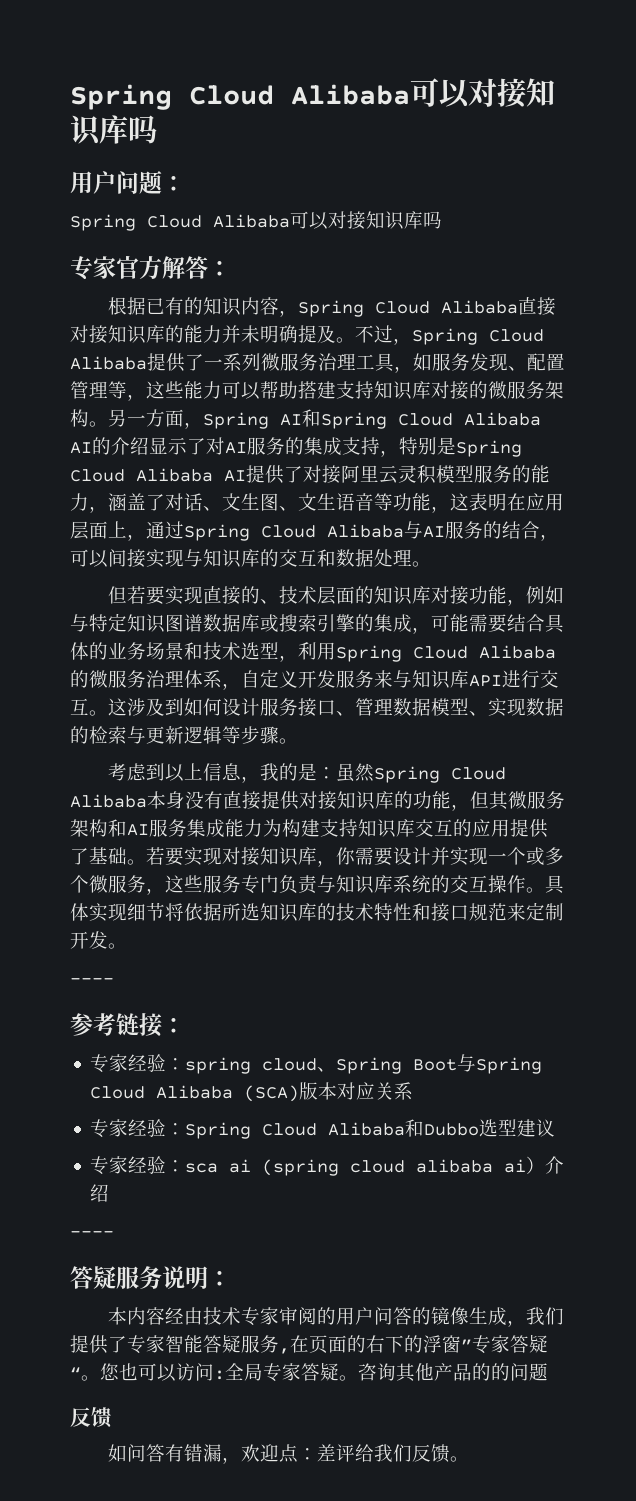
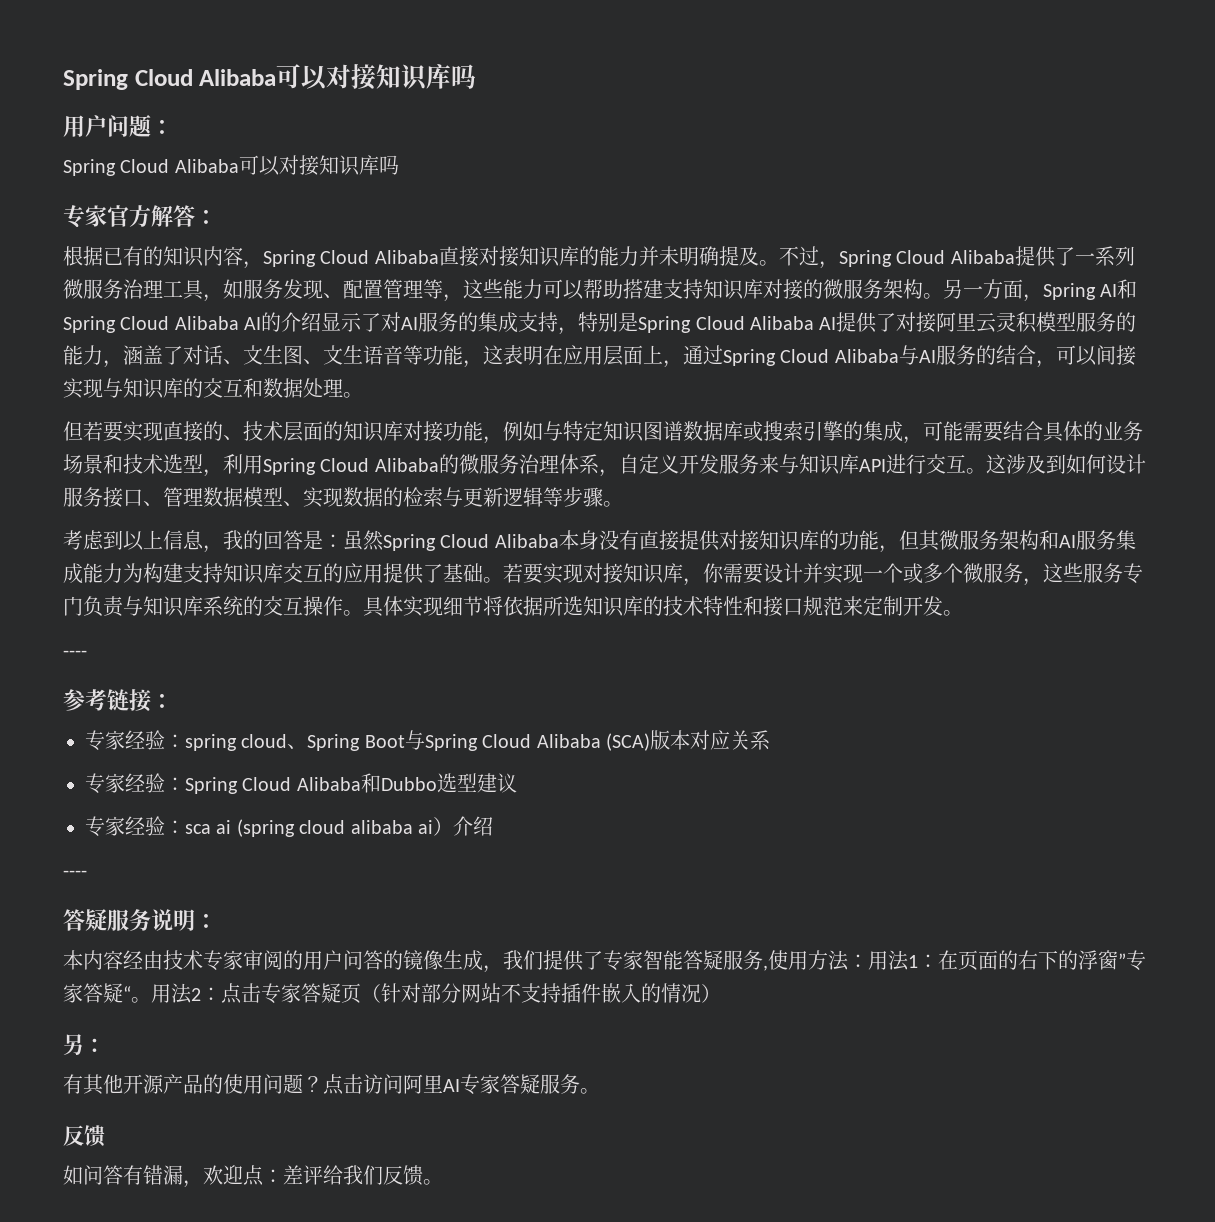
- 考虑到以上信息，我的是：虽然Spring Cloud Alibaba本身没有直接提供对接知识库的功能，但其微服务架构和AI服务集成能力为构建支持知识库交互的应用提供了基础。
+ 考虑到以上信息，我的回答是：虽然Spring Cloud Alibaba本身没有直接提供对接知识库的功能，但其微服务架构和AI服务集成能力为构建支持知识库交互的应用提供了基础。
- 本内容经由技术专家审阅的用户问答的镜像生成，我们提供了专家智能答疑服务,在页面的右下的浮窗”专家答疑“。
+ 本内容经由技术专家审阅的用户问答的镜像生成，我们提供了专家智能答疑服务,使用方法：用法1：在页面的右下的浮窗”专家答疑“。
- 您也可以访问:全局专家答疑。咨询其他产品的的问题
+ 用法2：点击专家答疑页（针对部分网站不支持插件嵌入的情况）
+ 另：
+ 有其他开源产品的使用问题？点击访问阿里AI专家答疑服务。

